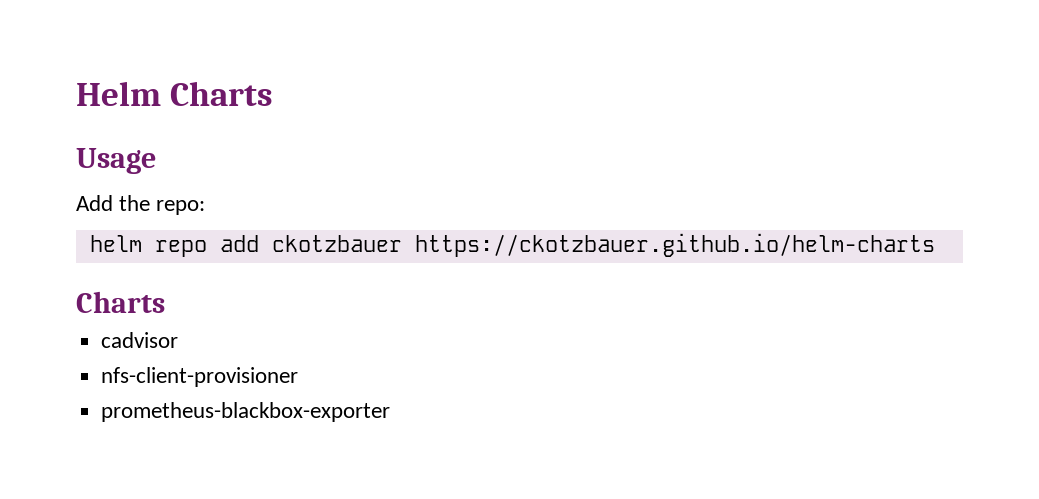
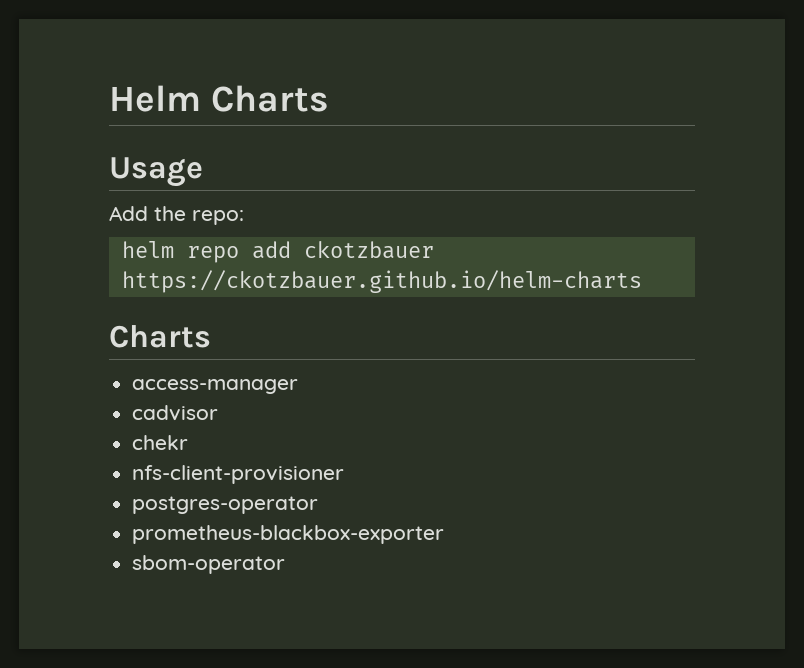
+ access-manager
+ chekr
+ postgres-operator
+ sbom-operator

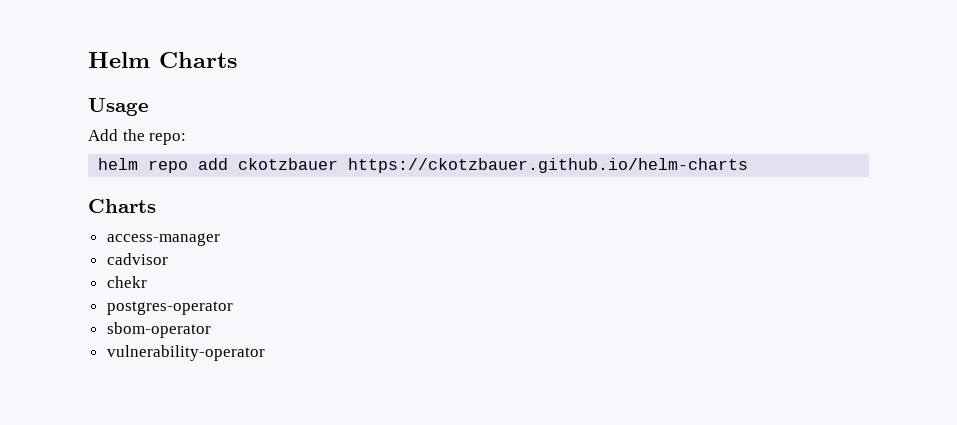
- nfs-client-provisioner
- prometheus-blackbox-exporter
  sbom-operator
+ vulnerability-operator

